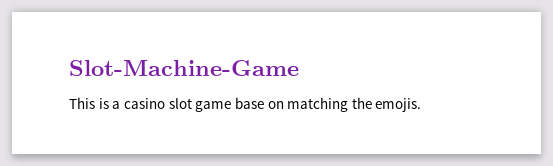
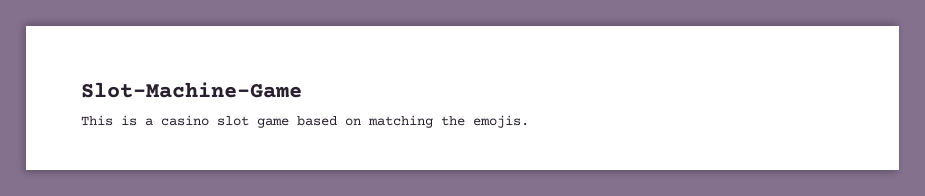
- This is a casino slot game base on matching the emojis.
+ This is a casino slot game based on matching the emojis.

